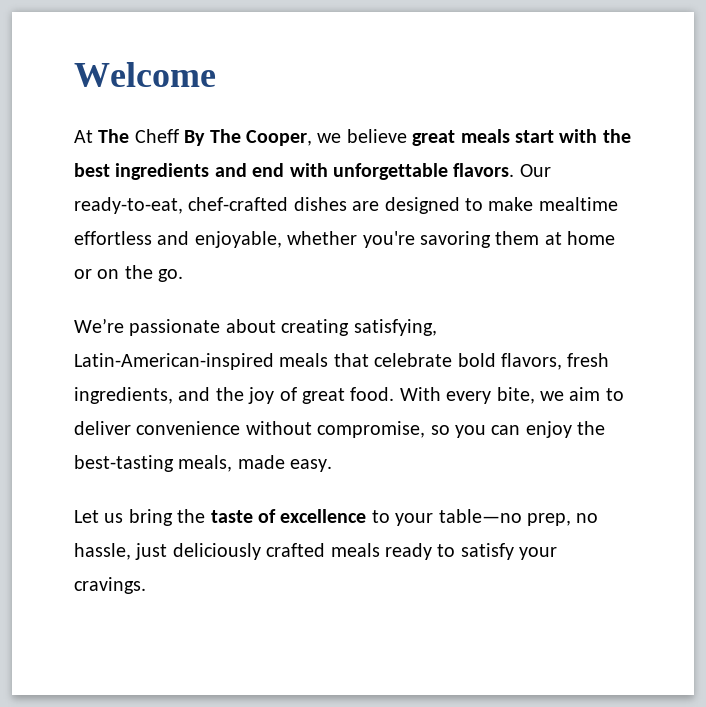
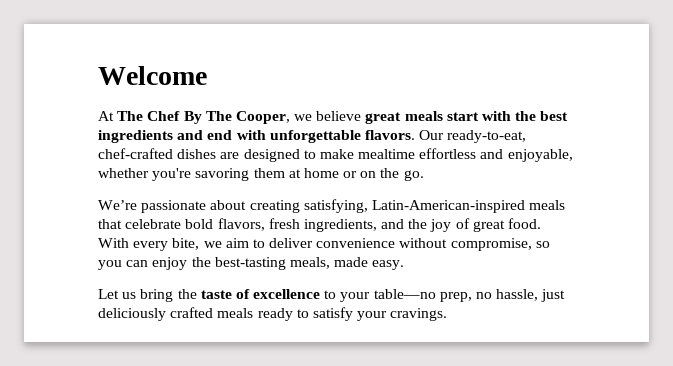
- At The Cheff By The Cooper, we believe great meals start with the best ingredients and end with unforgettable flavors.
+ At The Chef By The Cooper, we believe great meals start with the best ingredients and end with unforgettable flavors.

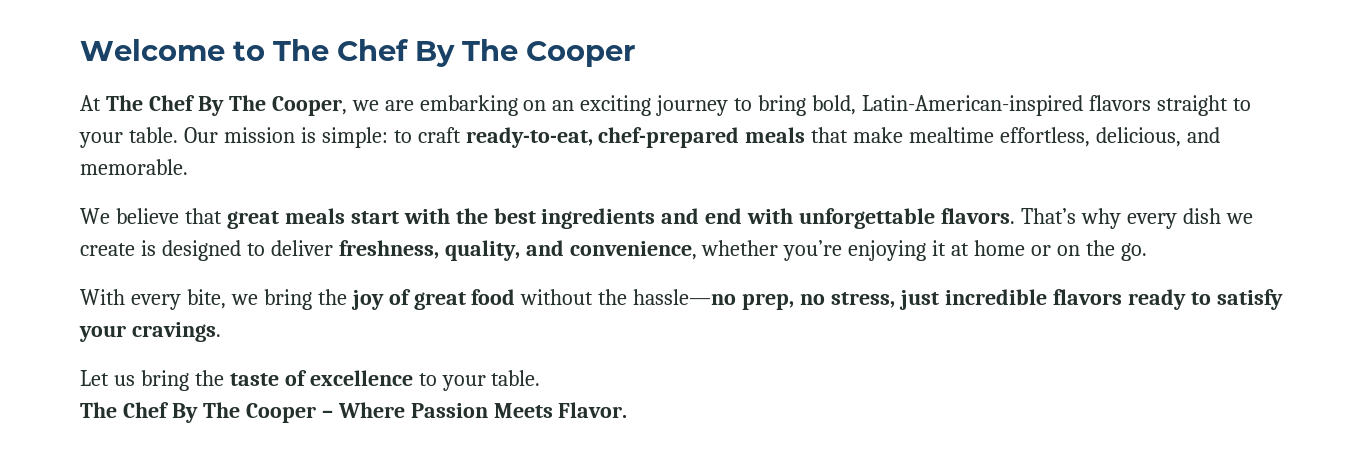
- Welcome
+ Welcome to The Chef By The Cooper
- At The Chef By The Cooper, we believe great meals start with the best ingredients and end with unforgettable flavors.
+ At The Chef By The Cooper, we are embarking on an exciting journey to bring bold, Latin-American-inspired flavors straight to your table. Our mission is simple: to craft ready-to-eat, chef-prepared meals that make mealtime effortless, delicious, and memorable.
+ We believe that great meals start with the best ingredients and end with unforgettable flavors.
- Our ready-to-eat, chef-crafted dishes are designed to make mealtime effortless and enjoyable, whether you're savoring them at home or on the go.
+ That’s why every dish we create is designed to deliver freshness, quality, and convenience, whether you’re enjoying it at home or on the go.
- We’re passionate about creating satisfying, Latin-American-inspired meals that celebrate bold flavors, fresh ingredients, and the joy of great food. With every bite, we aim to deliver convenience without compromise, so you can enjoy the best-tasting meals, made easy.
+ With every bite, we bring the joy of great food without the hassle—no prep, no stress, just incredible flavors ready to satisfy your cravings.
- Let us bring the taste of excellence to your table—no prep, no hassle, just deliciously crafted meals ready to satisfy your cravings.
+ Let us bring the taste of excellence to your table.
+ The Chef By The Cooper – Where Passion Meets Flavor.

